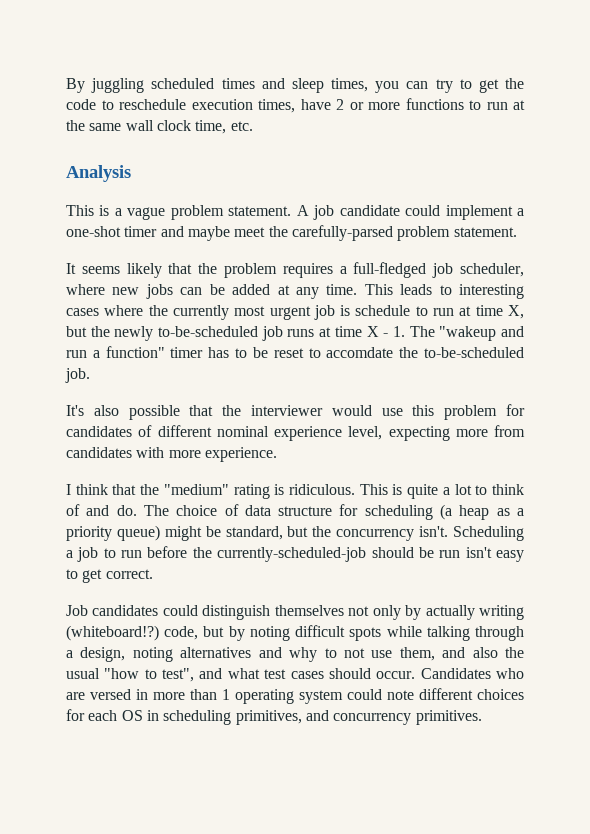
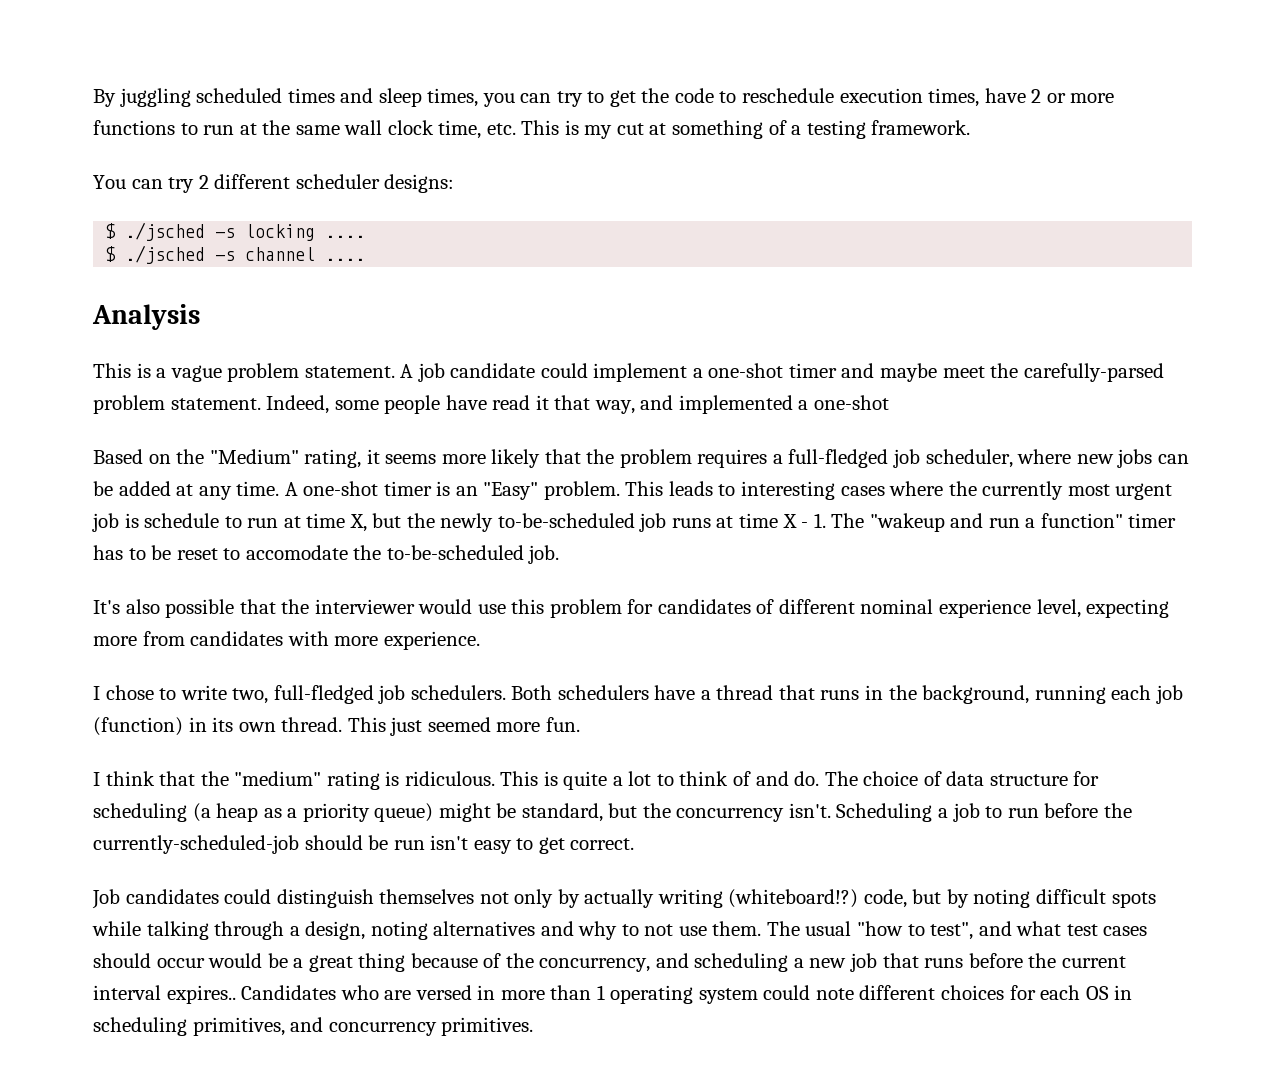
- By juggling scheduled times and sleep times, you can try to get the code to reschedule execution times, have 2 or more functions to run at the same wall clock time, etc.
+ By juggling scheduled times and sleep times, you can try to get the code to reschedule execution times, have 2 or more functions to run at the same wall clock time, etc. This is my cut at something of a testing framework.
+ You can try 2 different scheduler designs:
+ $ ./jsched -s locking ....
+ $ ./jsched -s channel ....
- A job candidate could implement a one-shot timer and maybe meet the carefully-parsed problem statement.
- It seems likely that the problem requires a full-fledged job scheduler, where new jobs can be added at any time.
+ A job candidate could implement a one-shot timer and maybe meet the carefully-parsed problem statement. Indeed, some people have read it that way, and implemented a one-shot
+ Based on the "Medium" rating, it seems more likely that the problem requires a full-fledged job scheduler, where new jobs can be added at any time.
+ A one-shot timer is an "Easy" problem.
- This leads to interesting cases where the currently most urgent job is schedule to run at time X, but the newly to-be-scheduled job runs at time X - 1. The "wakeup and run a function" timer has to be reset to accomdate the to-be-scheduled job.
+ This leads to interesting cases where the currently most urgent job is schedule to run at time X, but the newly to-be-scheduled job runs at time X - 1. The "wakeup and run a function" timer has to be reset to accomodate the to-be-scheduled job.
+ I chose to write two, full-fledged job schedulers. Both schedulers have a thread that runs in the background, running each job (function) in its own thread. This just seemed more fun.
- Job candidates could distinguish themselves not only by actually writing (whiteboard!?) code, but by noting difficult spots while talking through a design, noting alternatives and why to not use them, and also the usual "how to test", and what test cases should occur.
+ Job candidates could distinguish themselves not only by actually writing (whiteboard!?) code, but by noting difficult spots while talking through a design, noting alternatives and why to not use them. The usual "how to test", and what test cases should occur would be a great thing because of the concurrency, and scheduling a new job that runs before the current interval expires..

